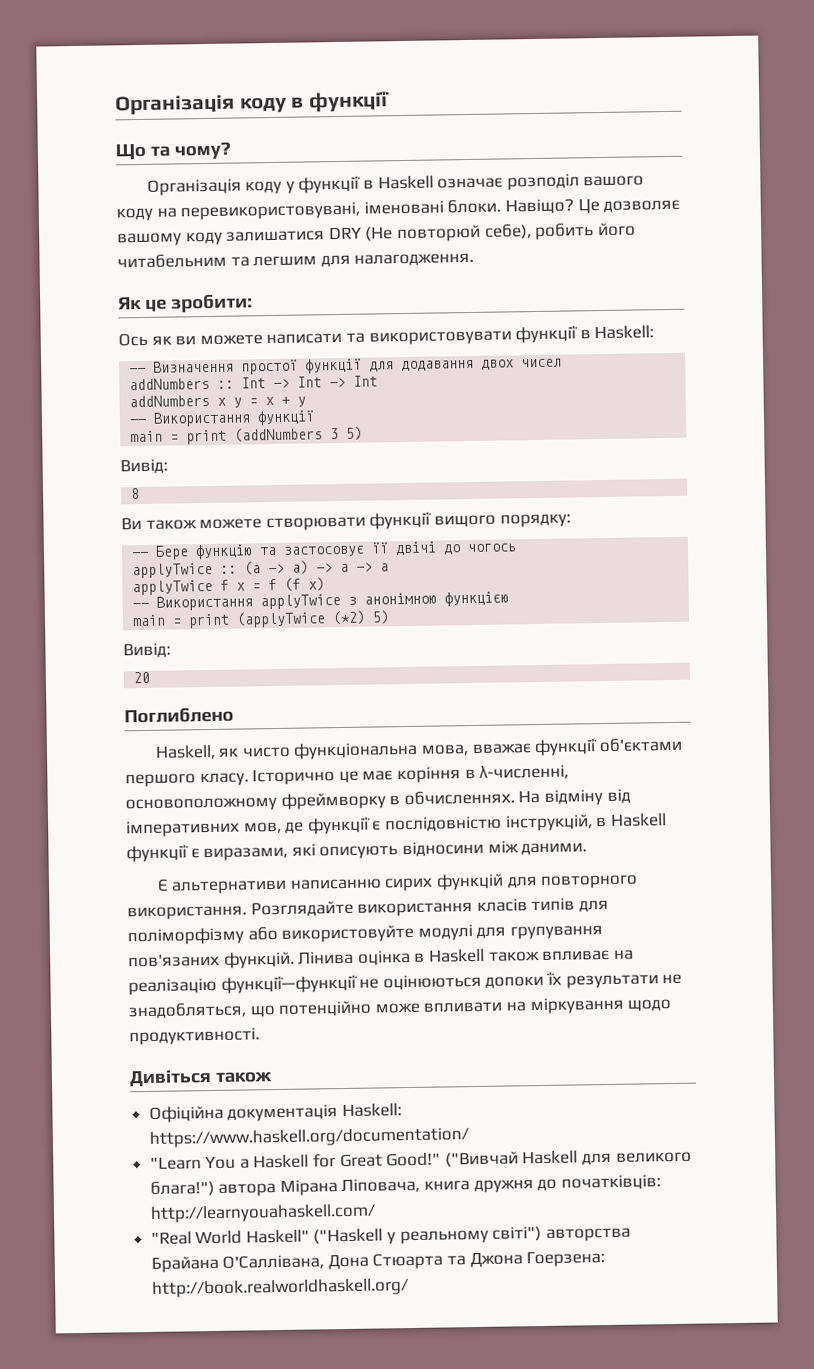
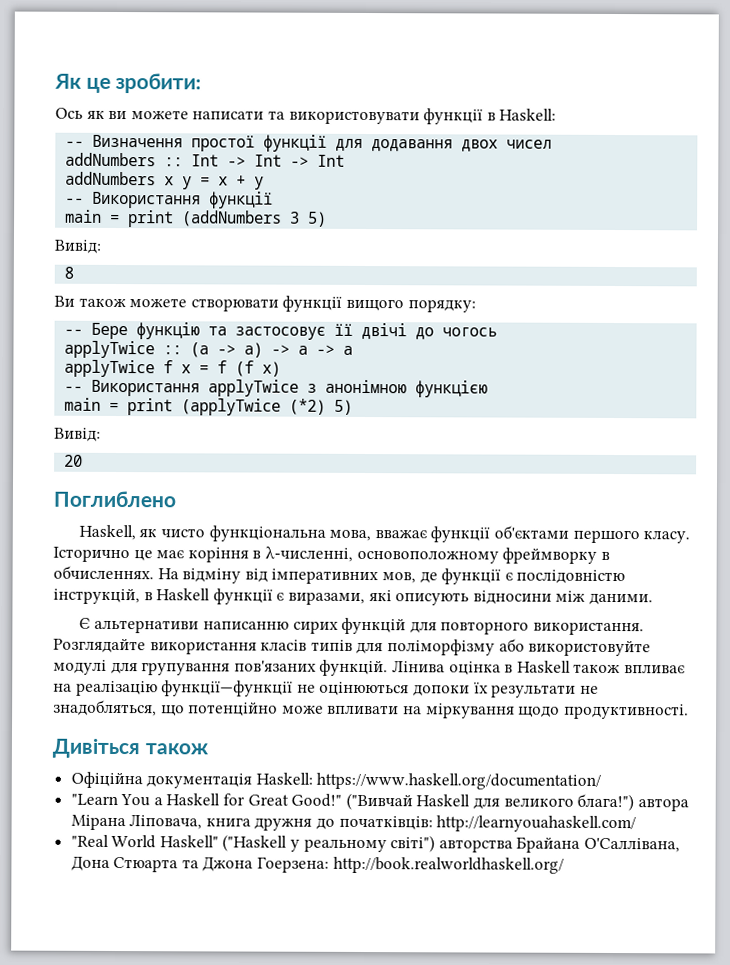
- Організація коду в функції
- Що та чому?
- Організація коду у функції в Haskell означає розподіл вашого коду на перевикористовувані, іменовані блоки. Навіщо? Це дозволяє вашому коду залишатися DRY (Не повторюй себе), робить його читабельним та легшим для налагодження.

